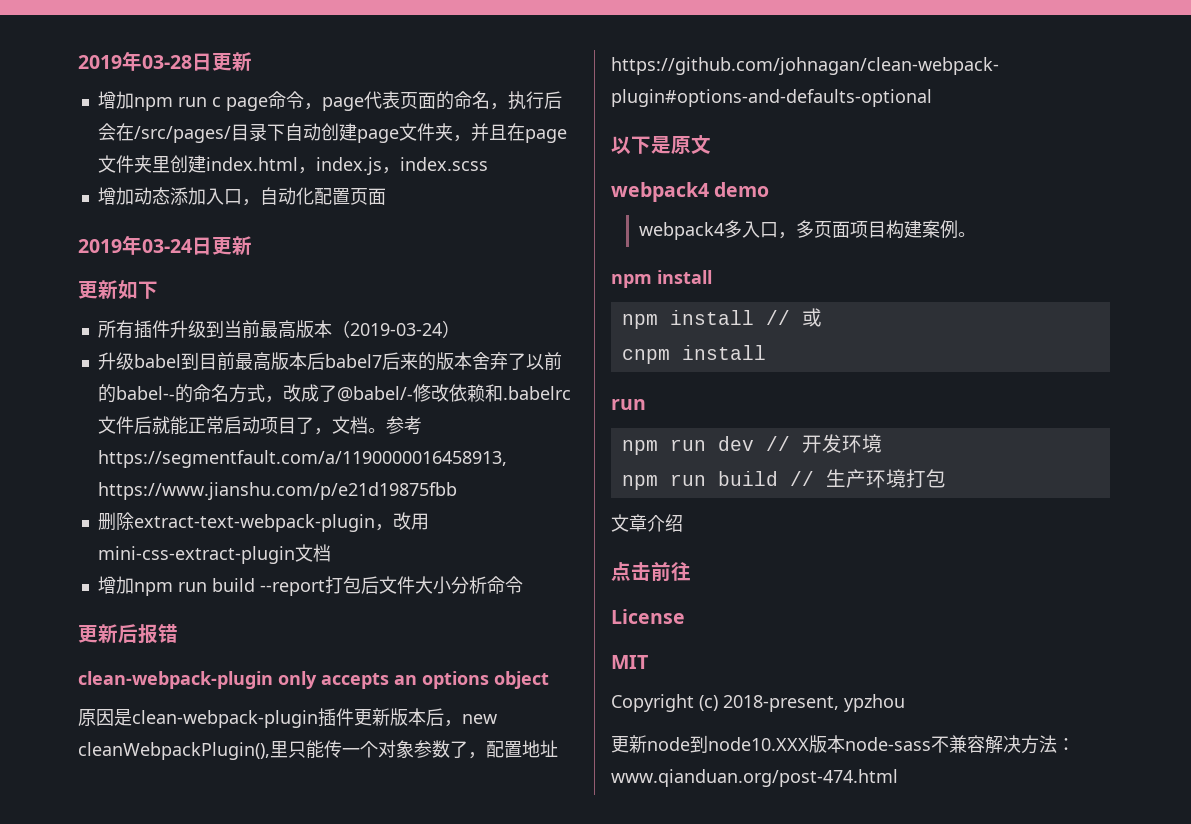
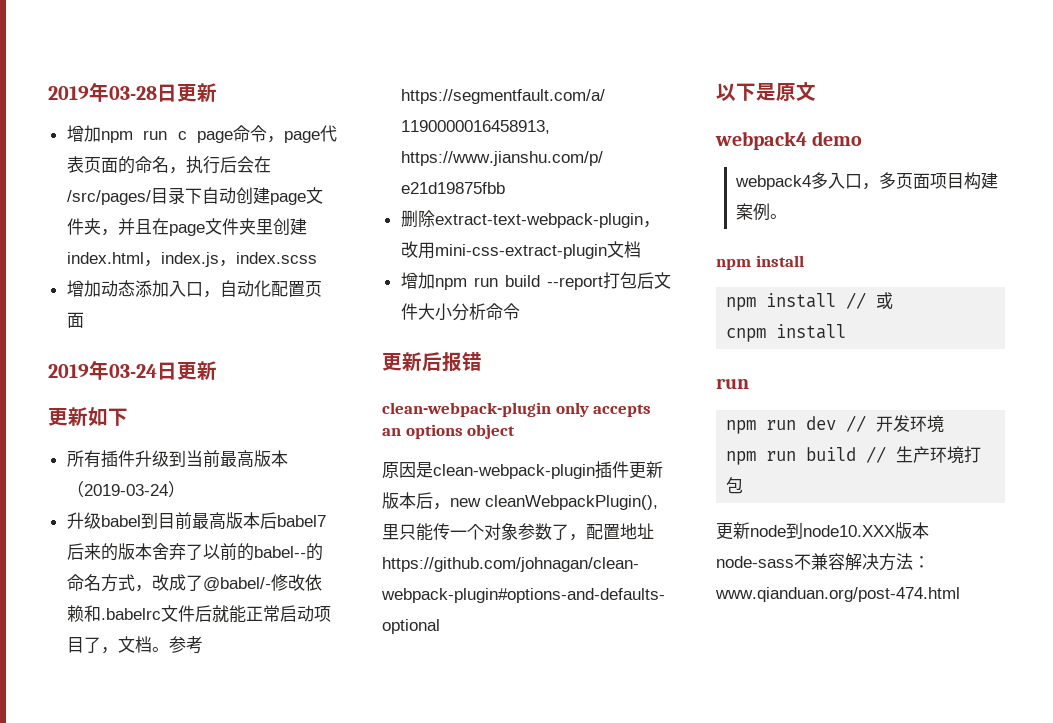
- 文章介绍
- 点击前往
- License
- MIT
- Copyright (c) 2018-present, ypzhou

